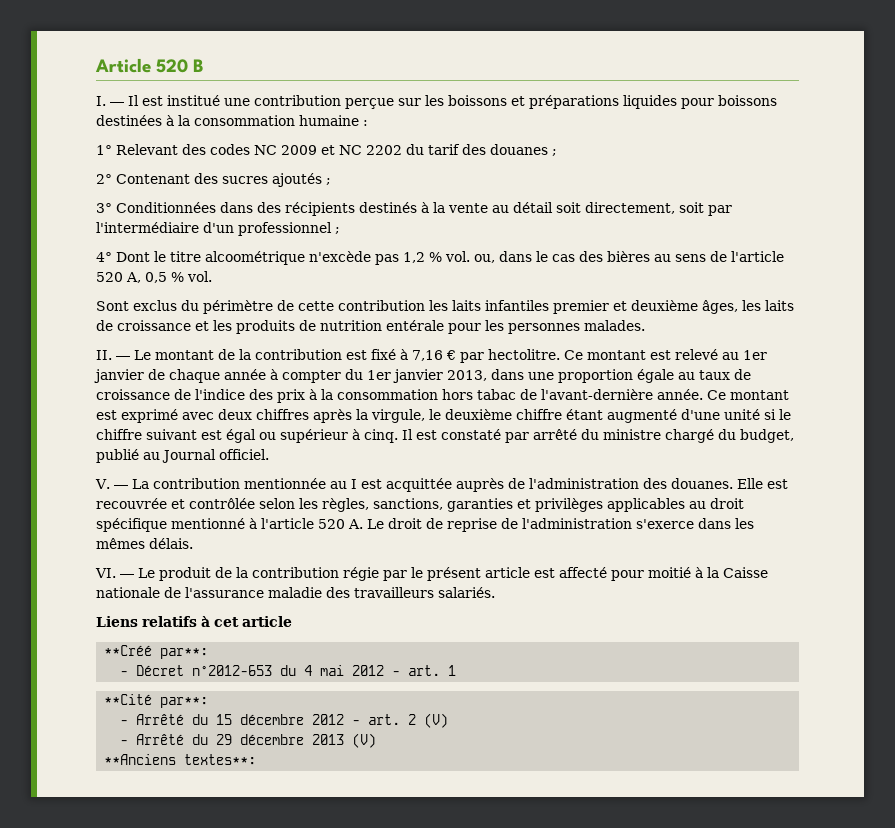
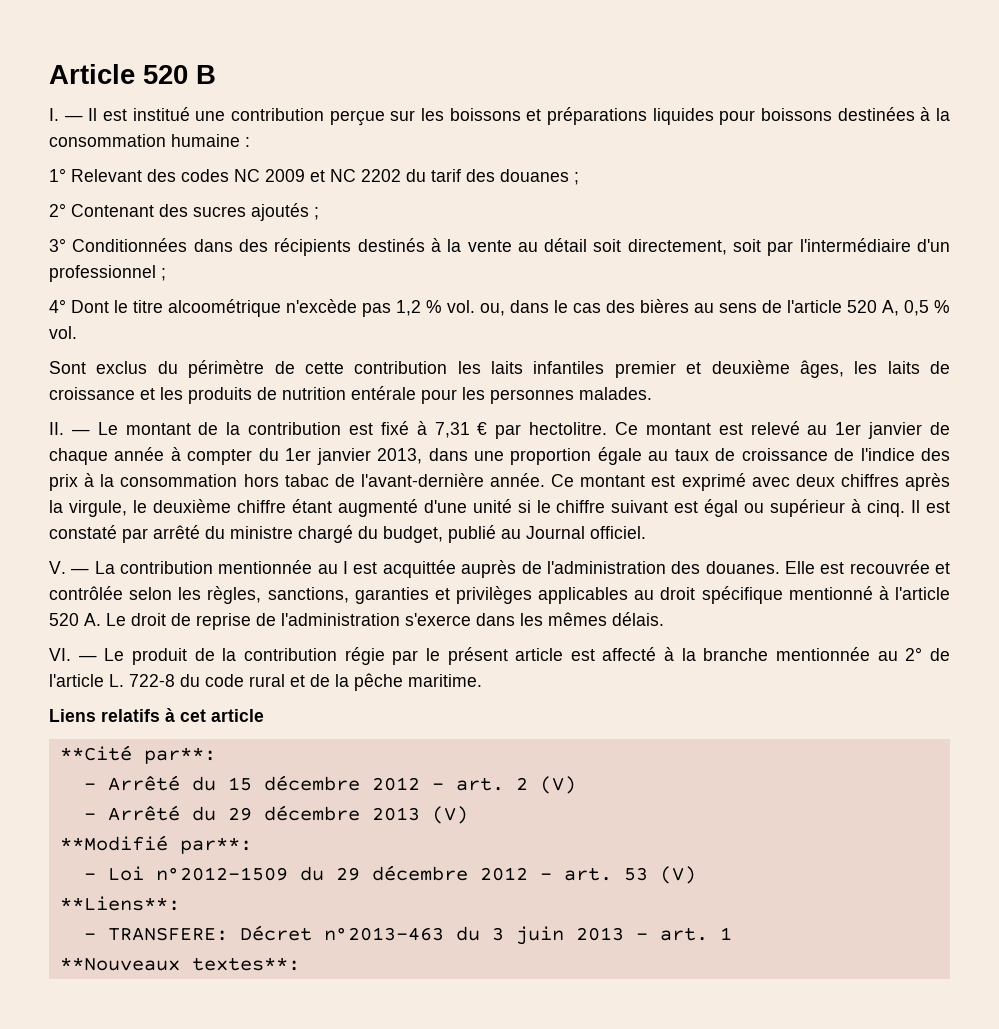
- II. ― Le montant de la contribution est fixé à 7,16 € par hectolitre.
+ II. ― Le montant de la contribution est fixé à 7,31 € par hectolitre.
- VI. ― Le produit de la contribution régie par le présent article est affecté pour moitié à la Caisse nationale de l'assurance maladie des travailleurs salariés.
+ VI. ― Le produit de la contribution régie par le présent article est affecté à la branche mentionnée au 2° de l'article L. 722-8 du code rural et de la pêche maritime.
- **Créé par**:
- - Décret n°2012-653 du 4 mai 2012 - art. 1
- **Anciens textes**:
+ **Modifié par**:
+ - Loi n°2012-1509 du 29 décembre 2012 - art. 53 (V)
+ **Liens**:
+ - TRANSFERE: Décret n°2013-463 du 3 juin 2013 - art. 1
+ **Nouveaux textes**:

